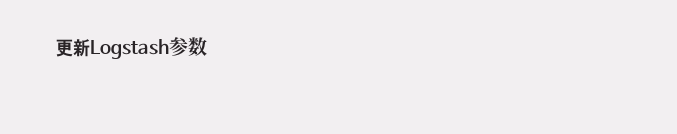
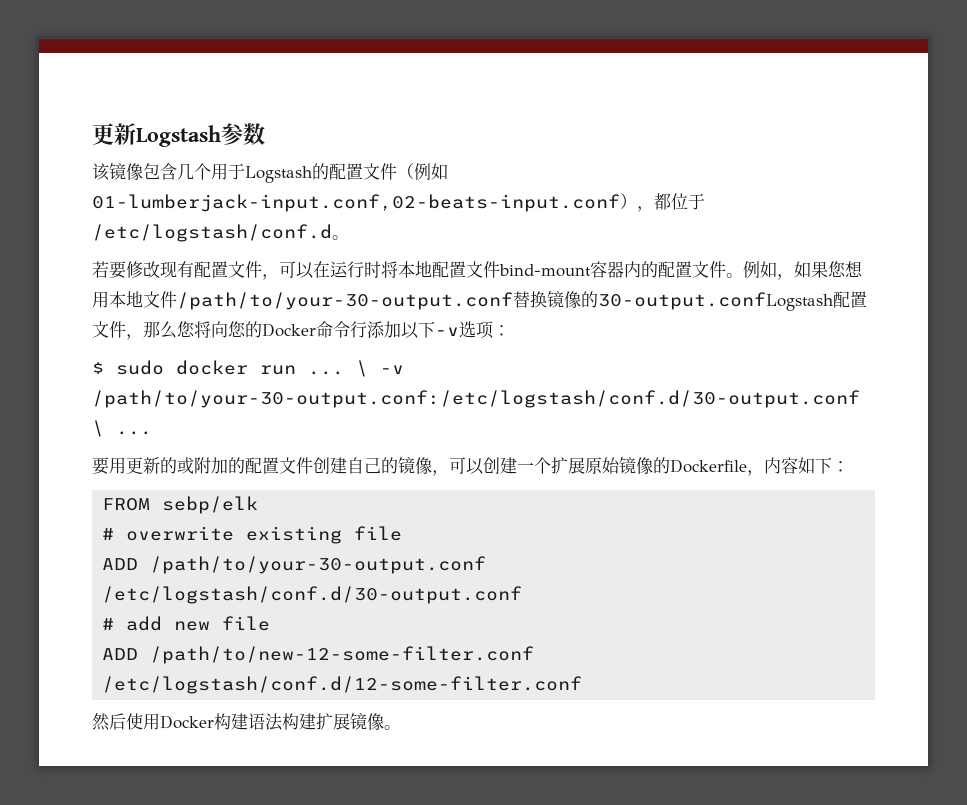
+ 该镜像包含几个用于Logstash的配置文件（例如01-lumberjack-input.conf,02-beats-input.conf），都位于/etc/logstash/conf.d。
+ 若要修改现有配置文件，可以在运行时将本地配置文件bind-mount容器内的配置文件。例如，如果您想用本地文件/path/to/your-30-output.conf替换镜像的30-output.confLogstash配置文件，那么您将向您的Docker命令行添加以下-v选项：
+ $ sudo docker run ... \ -v /path/to/your-30-output.conf:/etc/logstash/conf.d/30-output.conf \ ...
+ 要用更新的或附加的配置文件创建自己的镜像，可以创建一个扩展原始镜像的Dockerfile，内容如下：
+ FROM sebp/elk
+ # overwrite existing file
+ ADD /path/to/your-30-output.conf /etc/logstash/conf.d/30-output.conf
+ # add new file
+ ADD /path/to/new-12-some-filter.conf /etc/logstash/conf.d/12-some-filter.conf
+ 然后使用Docker构建语法构建扩展镜像。

